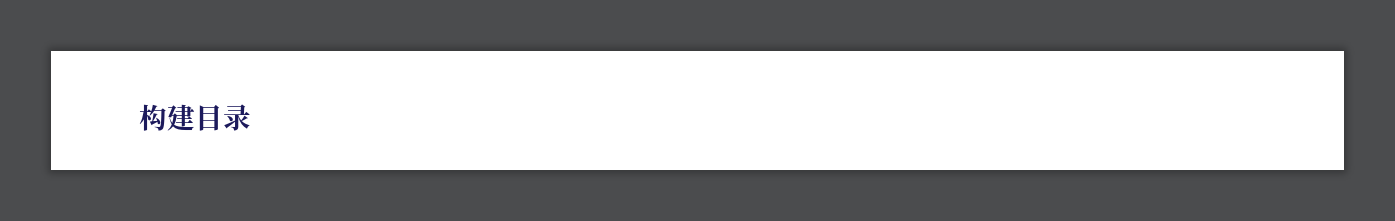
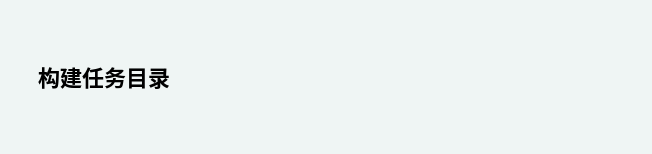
- 构建目录
+ 构建任务目录

